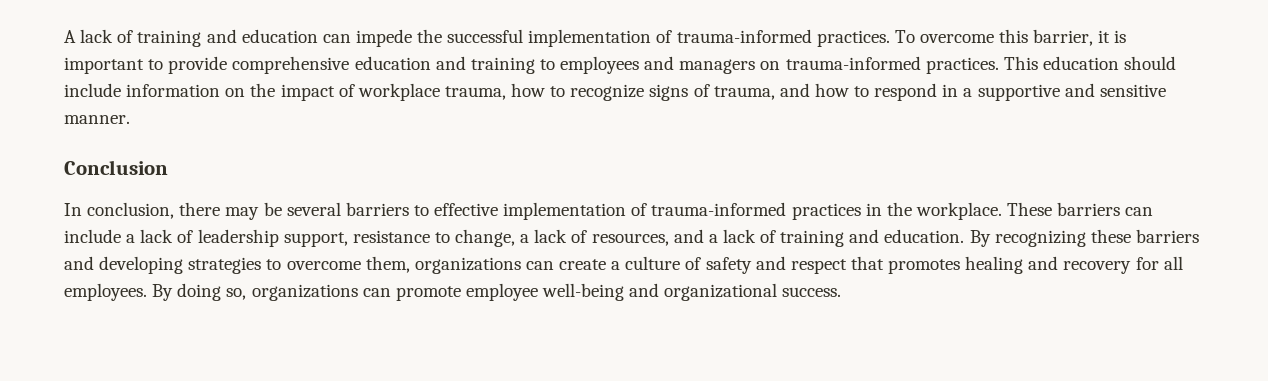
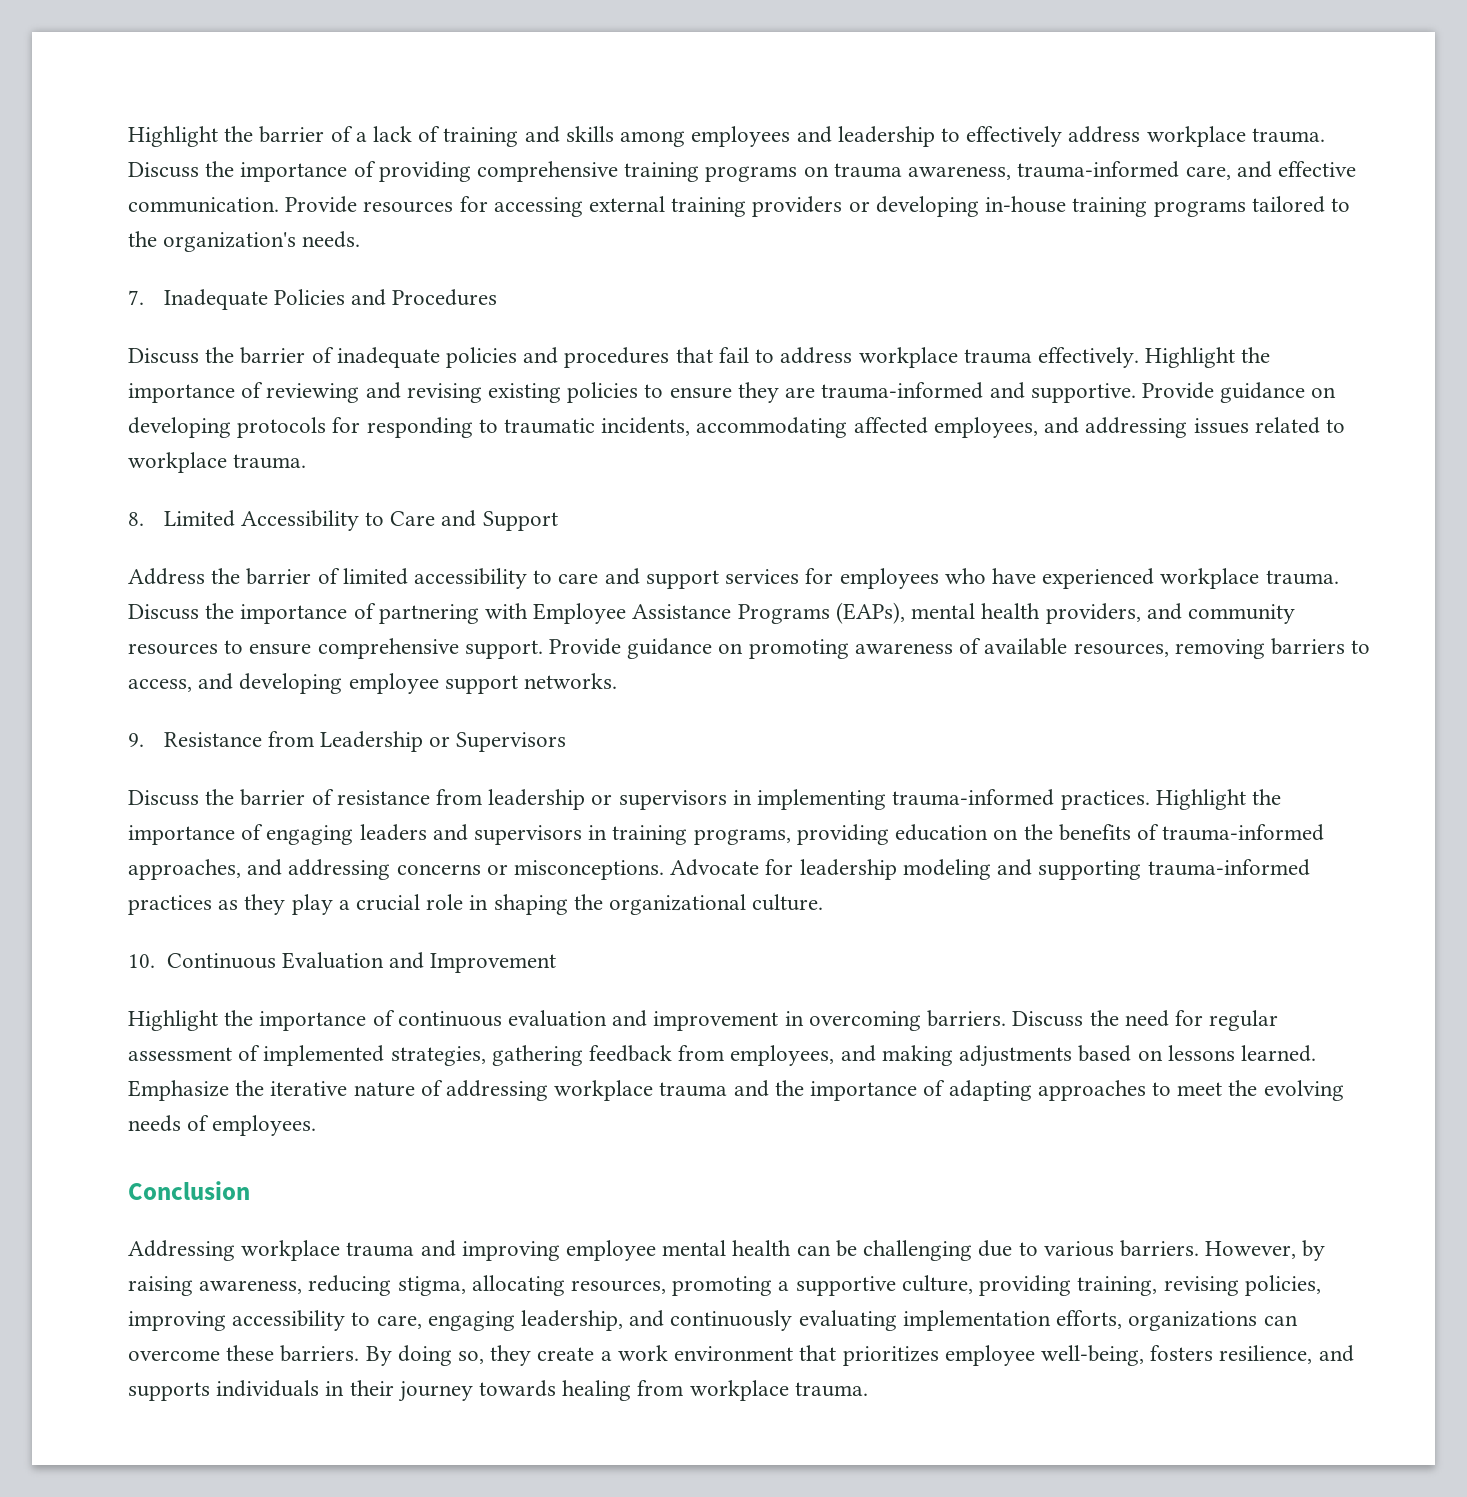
- A lack of training and education can impede the successful implementation of trauma-informed practices. To overcome this barrier, it is important to provide comprehensive education and training to employees and managers on trauma-informed practices. This education should include information on the impact of workplace trauma, how to recognize signs of trauma, and how to respond in a supportive and sensitive manner.
+ Highlight the barrier of a lack of training and skills among employees and leadership to effectively address workplace trauma. Discuss the importance of providing comprehensive training programs on trauma awareness, trauma-informed care, and effective communication. Provide resources for accessing external training providers or developing in-house training programs tailored to the organization's needs.
+ 7. Inadequate Policies and Procedures
+ Discuss the barrier of inadequate policies and procedures that fail to address workplace trauma effectively. Highlight the importance of reviewing and revising existing policies to ensure they are trauma-informed and supportive. Provide guidance on developing protocols for responding to traumatic incidents, accommodating affected employees, and addressing issues related to workplace trauma.
+ 8. Limited Accessibility to Care and Support
+ Address the barrier of limited accessibility to care and support services for employees who have experienced workplace trauma. Discuss the importance of partnering with Employee Assistance Programs (EAPs), mental health providers, and community resources to ensure comprehensive support. Provide guidance on promoting awareness of available resources, removing barriers to access, and developing employee support networks.
+ 9. Resistance from Leadership or Supervisors
+ Discuss the barrier of resistance from leadership or supervisors in implementing trauma-informed practices. Highlight the importance of engaging leaders and supervisors in training programs, providing education on the benefits of trauma-informed approaches, and addressing concerns or misconceptions. Advocate for leadership modeling and supporting trauma-informed practices as they play a crucial role in shaping the organizational culture.
+ 10. Continuous Evaluation and Improvement
+ Highlight the importance of continuous evaluation and improvement in overcoming barriers. Discuss the need for regular assessment of implemented strategies, gathering feedback from employees, and making adjustments based on lessons learned. Emphasize the iterative nature of addressing workplace trauma and the importance of adapting approaches to meet the evolving needs of employees.
  Conclusion
- In conclusion, there may be several barriers to effective implementation of trauma-informed practices in the workplace. These barriers can include a lack of leadership support, resistance to change, a lack of resources, and a lack of training and education. By recognizing these barriers and developing strategies to overcome them, organizations can create a culture of safety and respect that promotes healing and recovery for all employees. By doing so, organizations can promote employee well-being and organizational success.
+ Addressing workplace trauma and improving employee mental health can be challenging due to various barriers. However, by raising awareness, reducing stigma, allocating resources, promoting a supportive culture, providing training, revising policies, improving accessibility to care, engaging leadership, and continuously evaluating implementation efforts, organizations can overcome these barriers. By doing so, they create a work environment that prioritizes employee well-being, fosters resilience, and supports individuals in their journey towards healing from workplace trauma.

